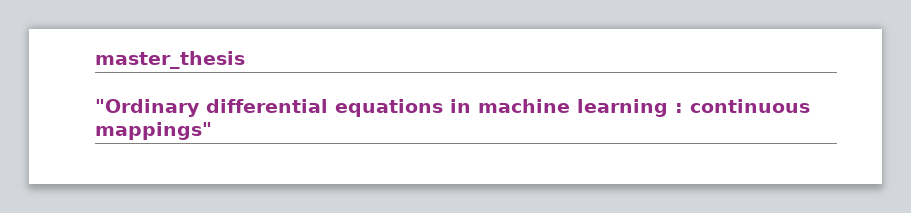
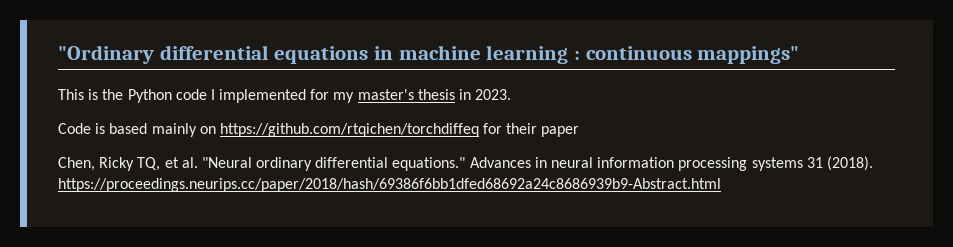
- master_thesis
+ This is the Python code I implemented for my master's thesis in 2023.
+ Code is based mainly on https://github.com/rtqichen/torchdiffeq for their paper
+ Chen, Ricky TQ, et al. "Neural ordinary differential equations." Advances in neural information processing systems 31 (2018). https://proceedings.neurips.cc/paper/2018/hash/69386f6bb1dfed68692a24c8686939b9-Abstract.html

